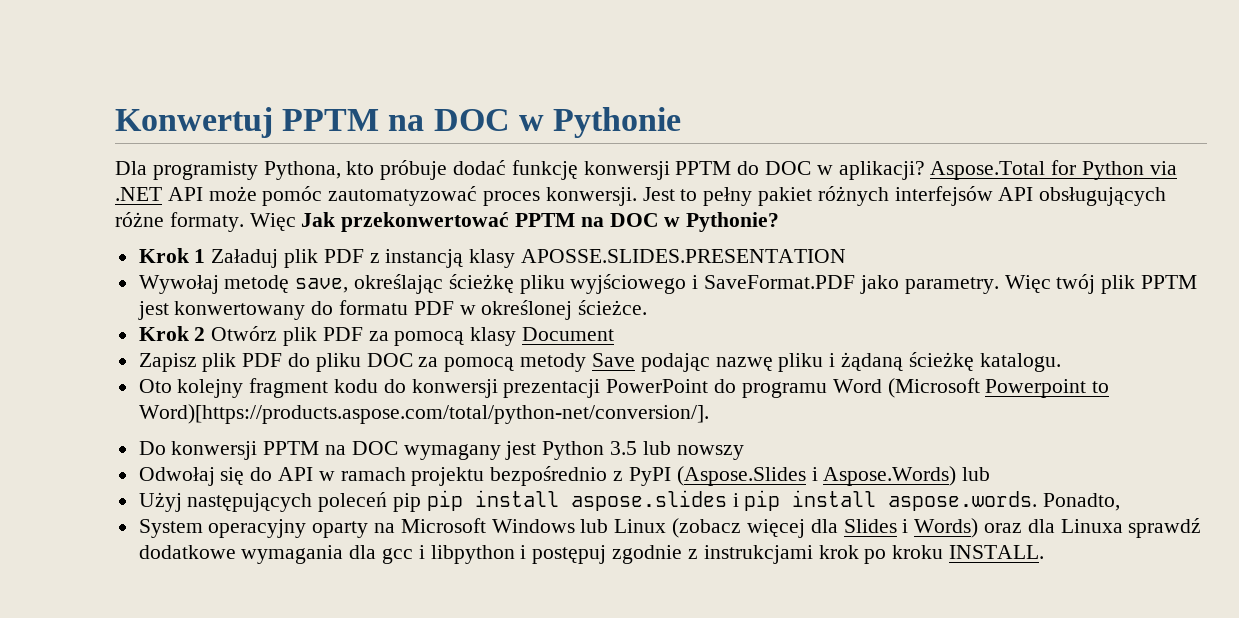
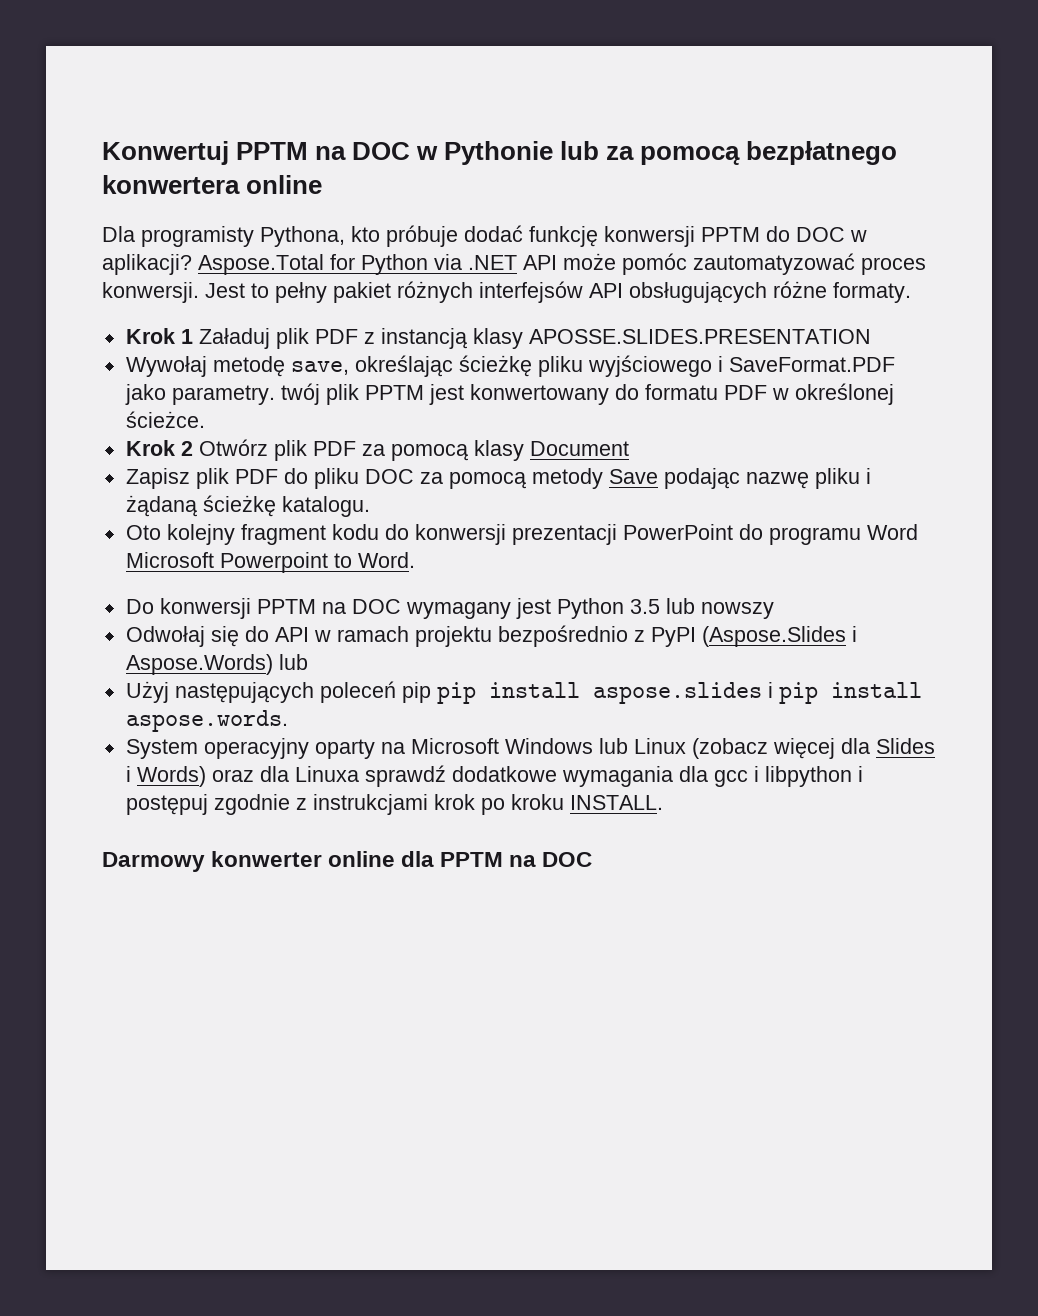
- Konwertuj PPTM na DOC w Pythonie
+ Konwertuj PPTM na DOC w Pythonie lub za pomocą bezpłatnego konwertera online
- Więc Jak przekonwertować PPTM na DOC w Pythonie?
- Wywołaj metodę save, określając ścieżkę pliku wyjściowego i SaveFormat.PDF jako parametry. Więc twój plik PPTM jest konwertowany do formatu PDF w określonej ścieżce.
+ Wywołaj metodę save, określając ścieżkę pliku wyjściowego i SaveFormat.PDF jako parametry. twój plik PPTM jest konwertowany do formatu PDF w określonej ścieżce.
- Oto kolejny fragment kodu do konwersji prezentacji PowerPoint do programu Word (Microsoft Powerpoint to Word)[https://products.aspose.com/total/python-net/conversion/].
+ Oto kolejny fragment kodu do konwersji prezentacji PowerPoint do programu Word Microsoft Powerpoint to Word.
- Użyj następujących poleceń pip pip install aspose.slides i pip install aspose.words. Ponadto,
+ Użyj następujących poleceń pip pip install aspose.slides i pip install aspose.words.
+ Darmowy konwerter online dla PPTM na DOC

